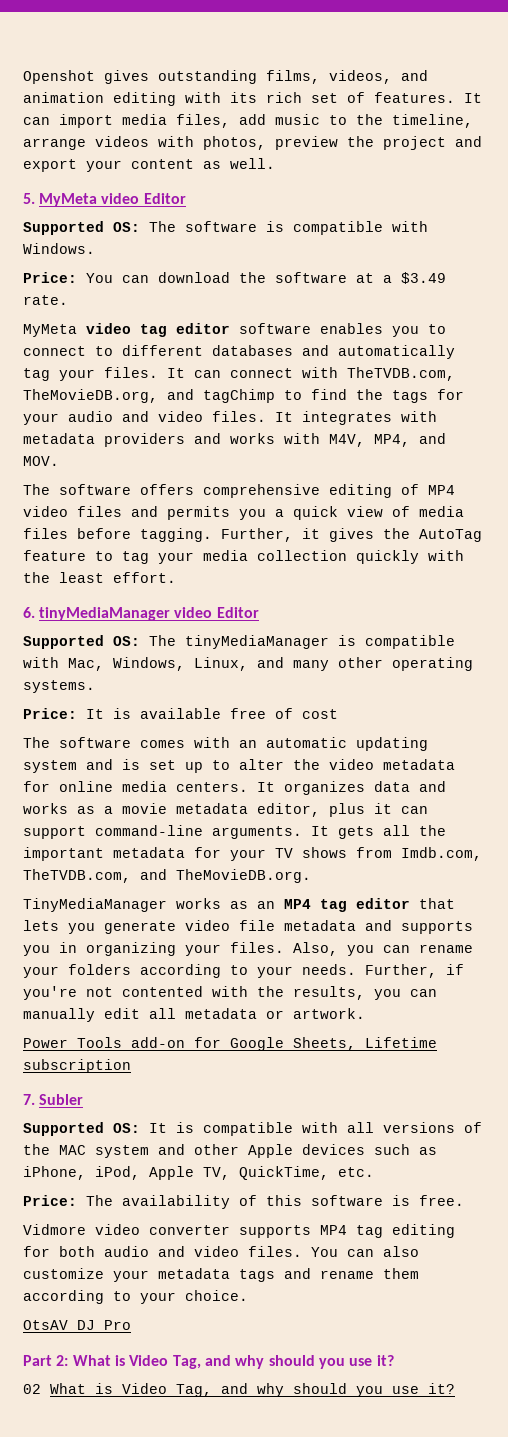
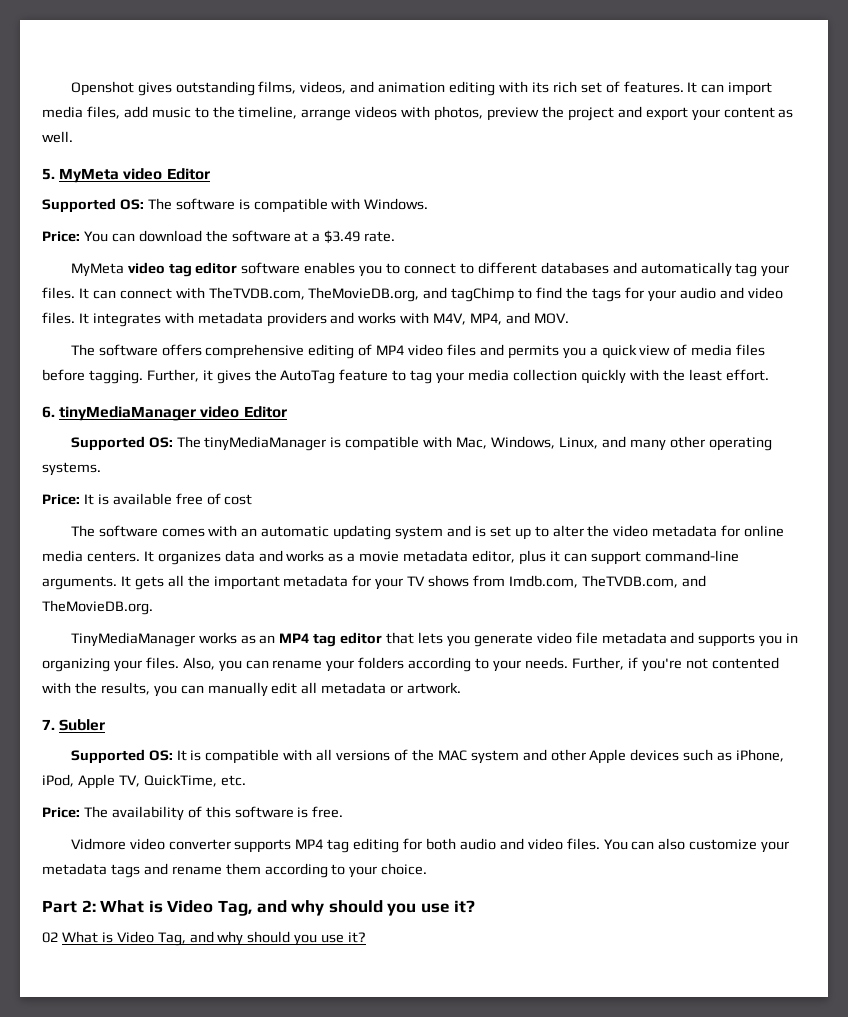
- Power Tools add-on for Google Sheets, Lifetime subscription
- OtsAV DJ Pro

